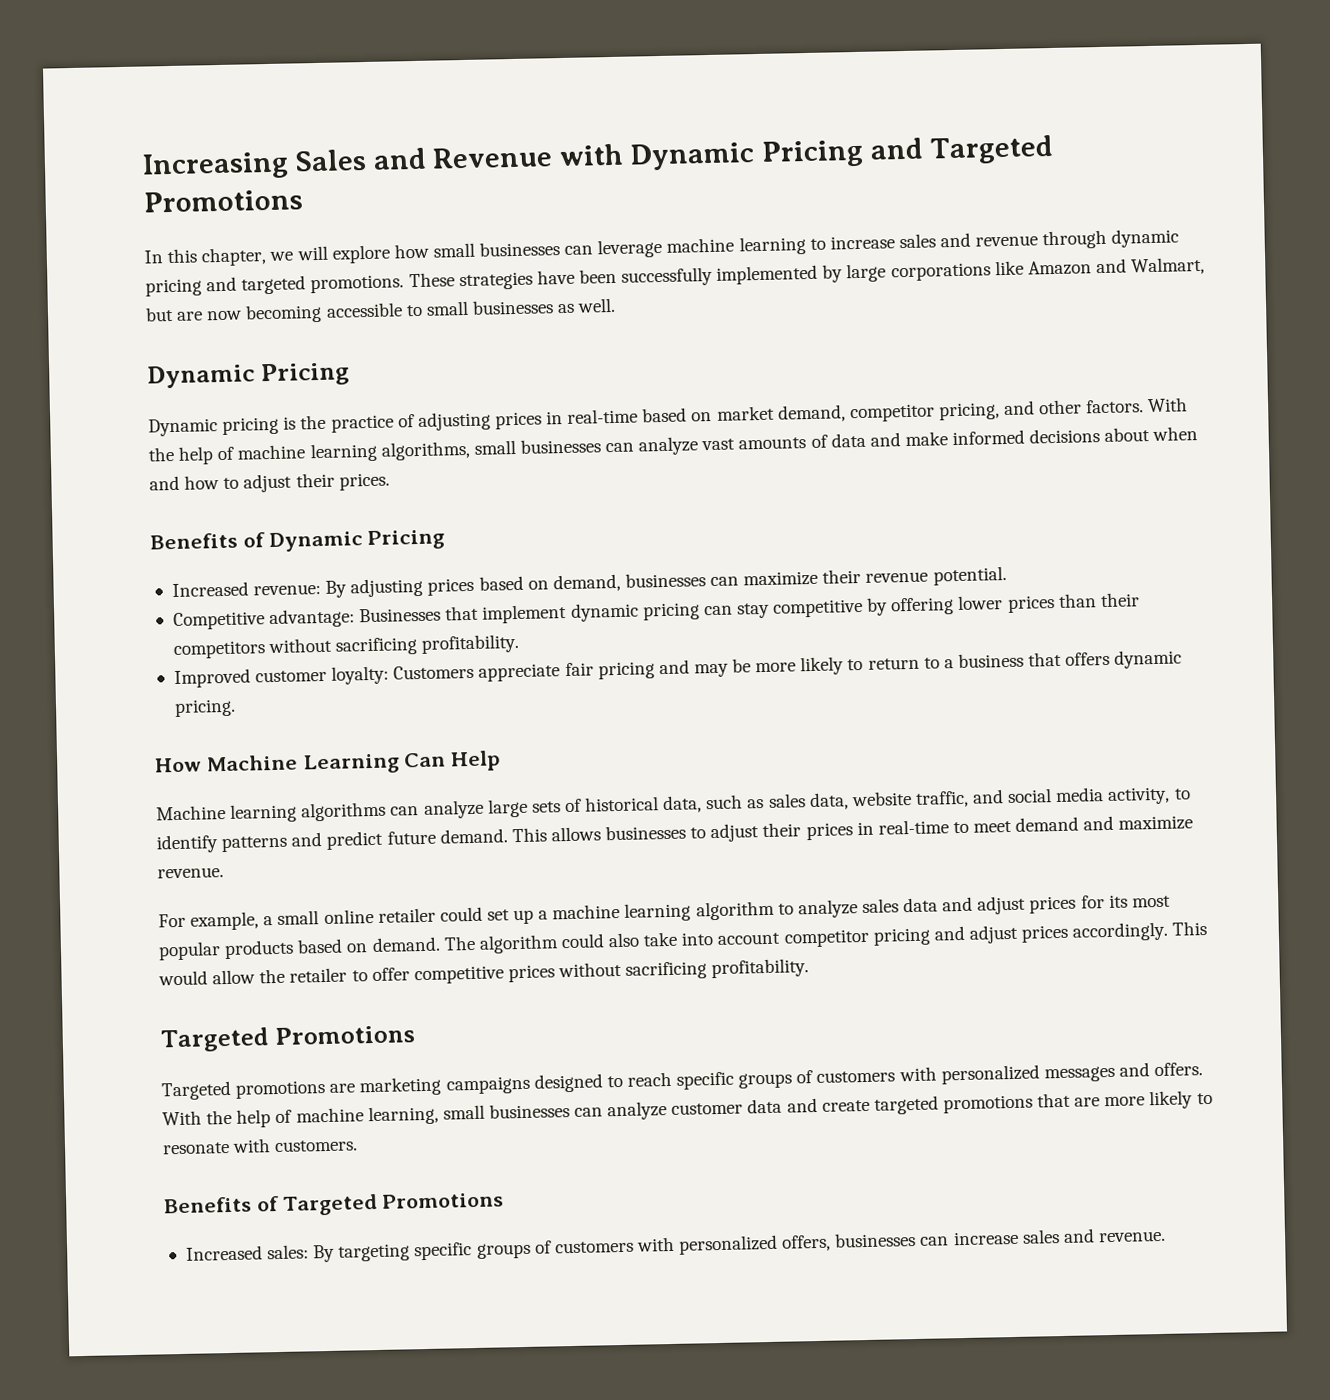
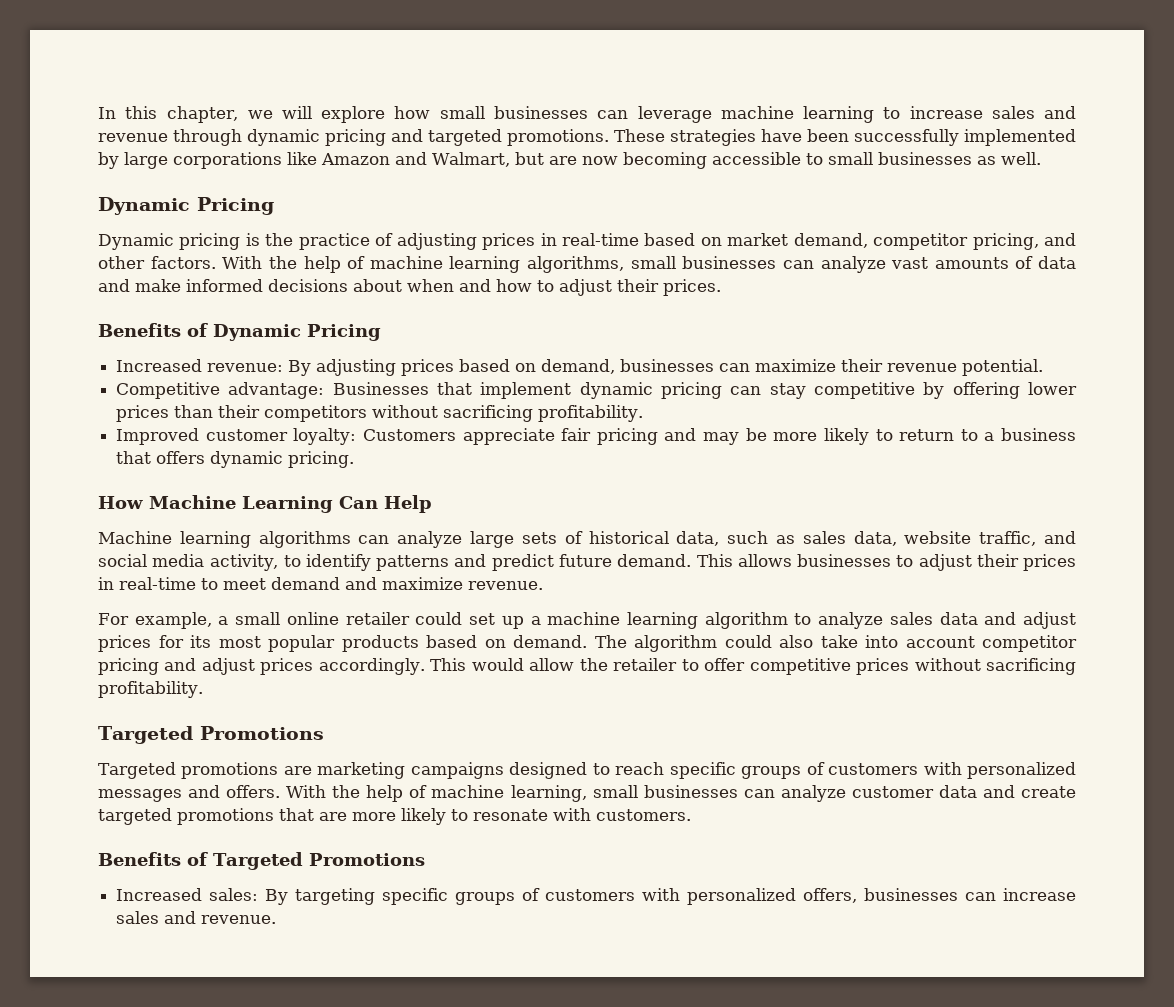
- Increasing Sales and Revenue with Dynamic Pricing and Targeted Promotions

